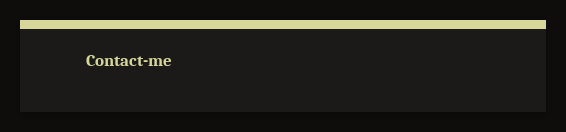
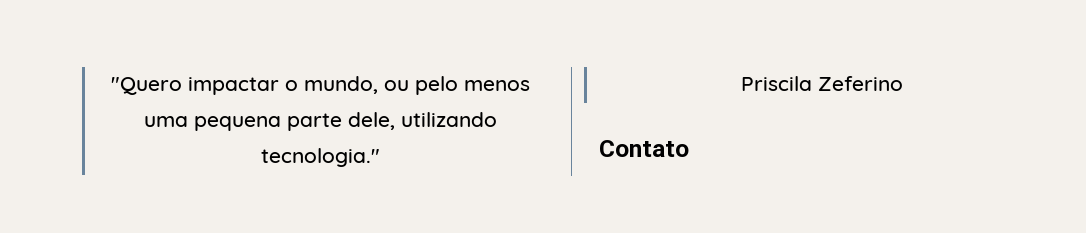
- Contact-me
+ "Quero impactar o mundo, ou pelo menos uma pequena parte dele, utilizando tecnologia."
+ Priscila Zeferino
+ Contato

